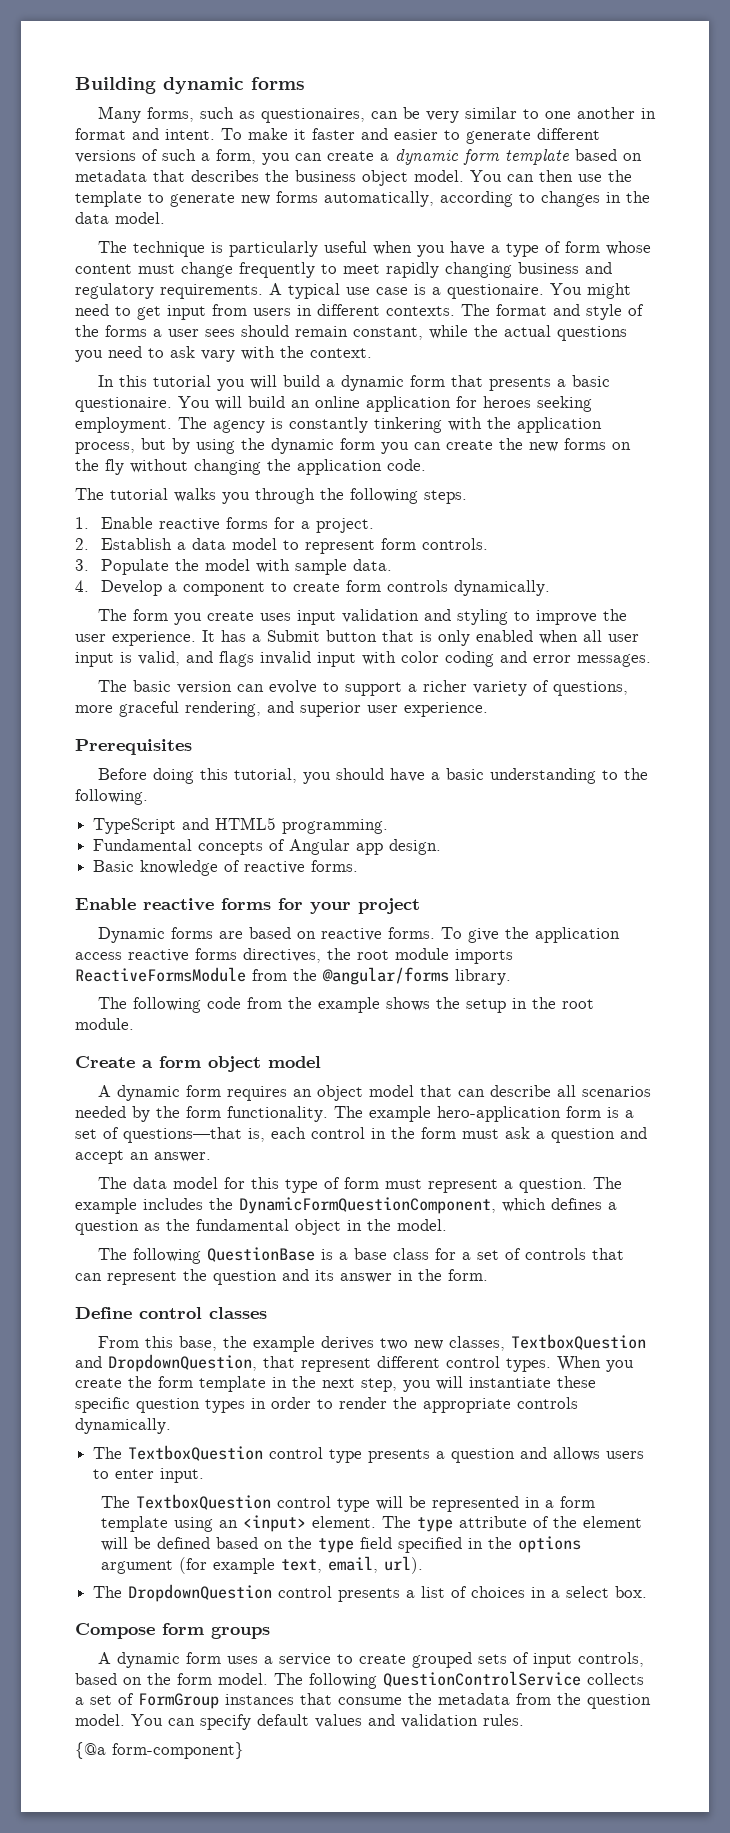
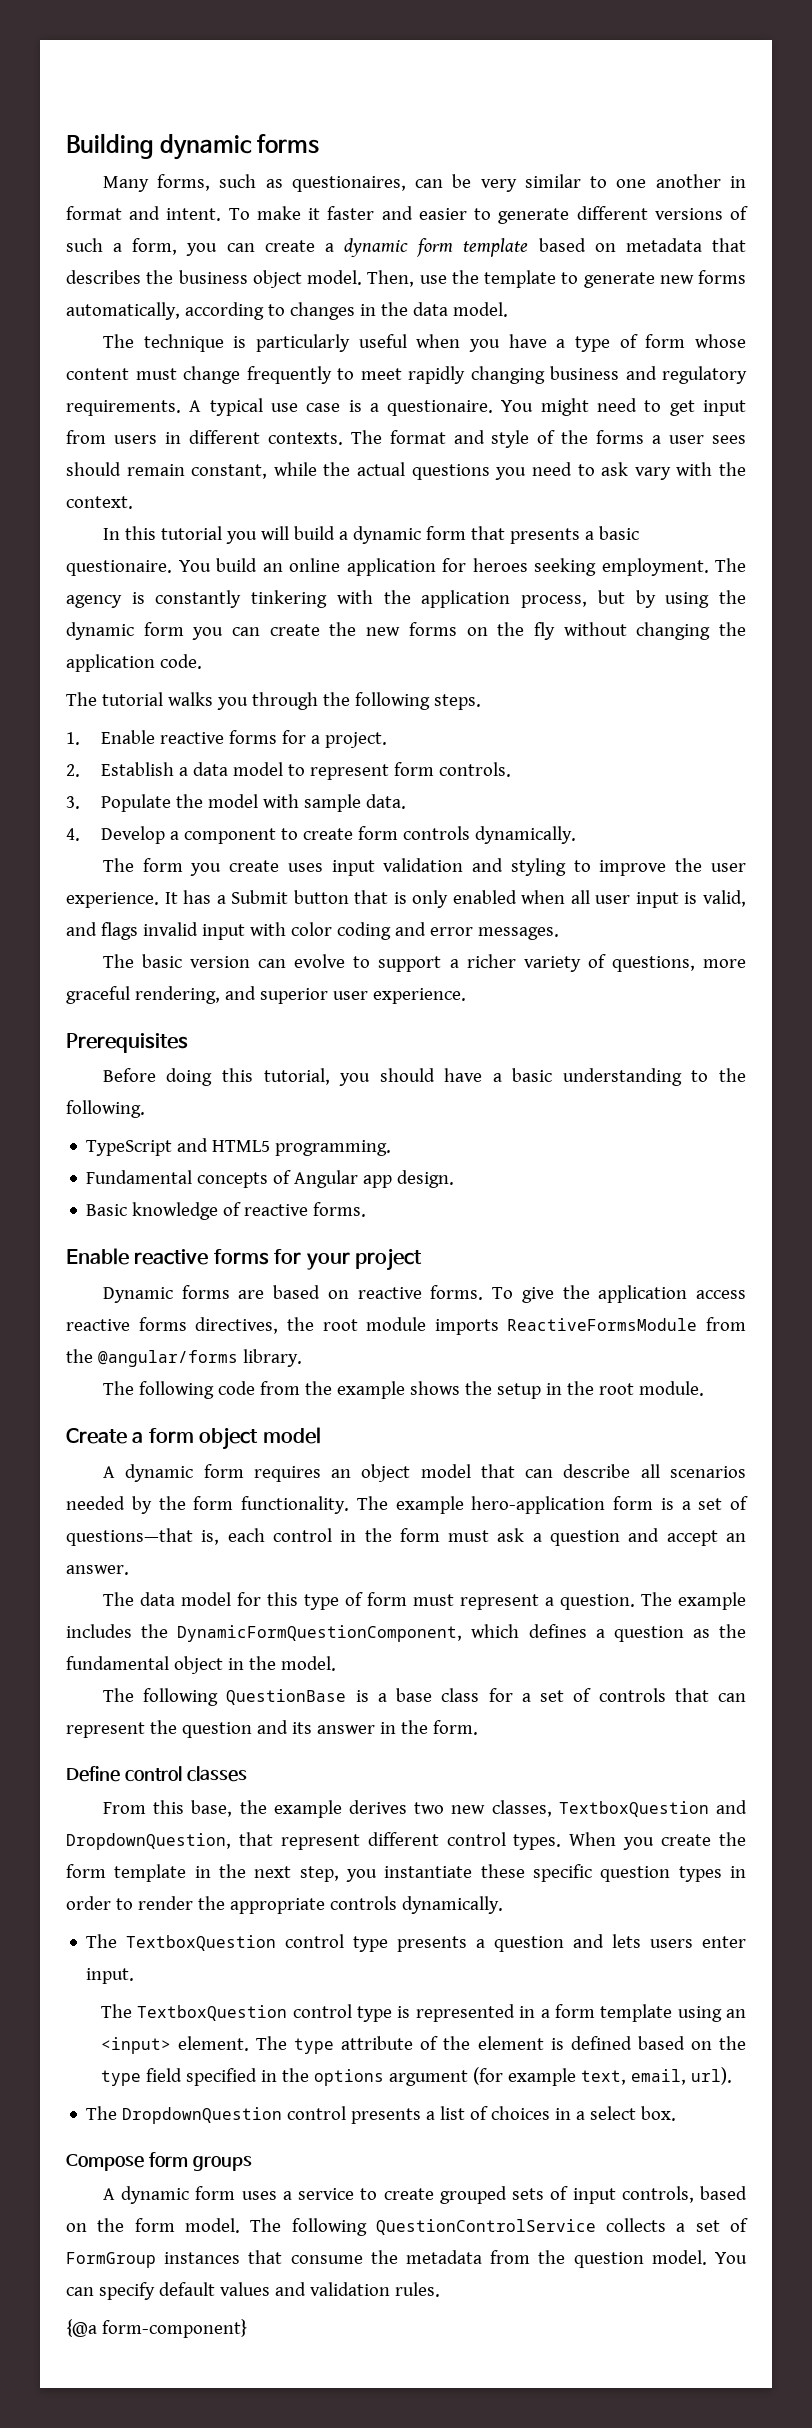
- You can then use the template to generate new forms automatically, according to changes in the data model.
+ Then, use the template to generate new forms automatically, according to changes in the data model.
- You will build an online application for heroes seeking employment.
+ You build an online application for heroes seeking employment.
- When you create the form template in the next step, you will instantiate these specific question types in order to render the appropriate controls dynamically.
+ When you create the form template in the next step, you instantiate these specific question types in order to render the appropriate controls dynamically.
- The TextboxQuestion control type presents a question and allows users to enter input.
+ The TextboxQuestion control type presents a question and lets users enter input.
- The TextboxQuestion control type will be represented in a form template using an <input> element.
+ The TextboxQuestion control type is represented in a form template using an <input> element.
- The type attribute of the element will be defined based on the type field specified in the options argument (for example text, email, url).
+ The type attribute of the element is defined based on the type field specified in the options argument (for example text, email, url).

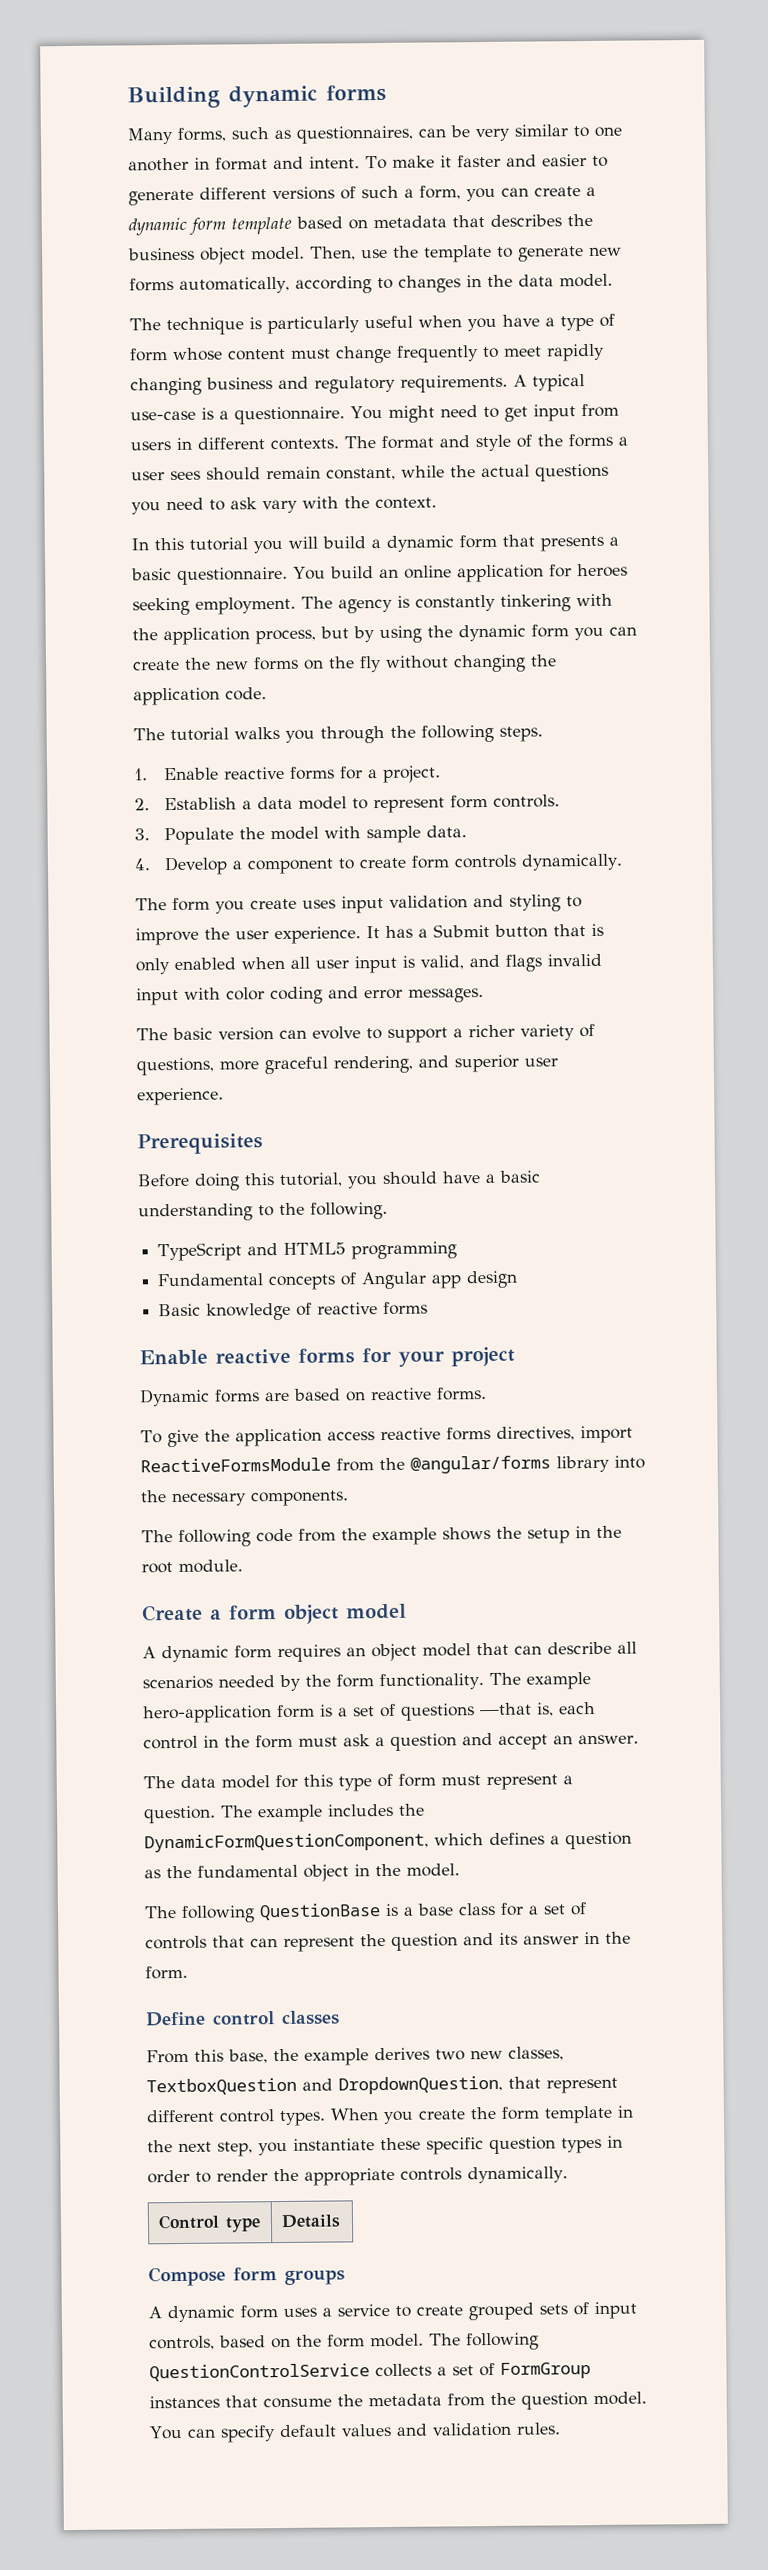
- Many forms, such as questionaires, can be very similar to one another in format and intent.
+ Many forms, such as questionnaires, can be very similar to one another in format and intent.
- A typical use case is a questionaire.
+ A typical use-case is a questionnaire.
- In this tutorial you will build a dynamic form that presents a basic questionaire.
+ In this tutorial you will build a dynamic form that presents a basic questionnaire.
- TypeScript and HTML5 programming.
+ TypeScript and HTML5 programming
- Fundamental concepts of Angular app design.
+ Fundamental concepts of Angular app design
- Basic knowledge of reactive forms.
+ Basic knowledge of reactive forms
- Dynamic forms are based on reactive forms. To give the application access reactive forms directives, the root module imports ReactiveFormsModule from the @angular/forms library.
+ Dynamic forms are based on reactive forms.
+ To give the application access reactive forms directives, import ReactiveFormsModule from the @angular/forms library into the necessary components.
- The example hero-application form is a set of questions—that is, each control in the form must ask a question and accept an answer.
+ The example hero-application form is a set of questions —that is, each control in the form must ask a question and accept an answer.
- The TextboxQuestion control type presents a question and lets users enter input.
- The TextboxQuestion control type is represented in a form template using an <input> element. The type attribute of the element is defined based on the type field specified in the options argument (for example text, email, url).
- The DropdownQuestion control presents a list of choices in a select box.
+ Control type | Details
- {@a form-component}

